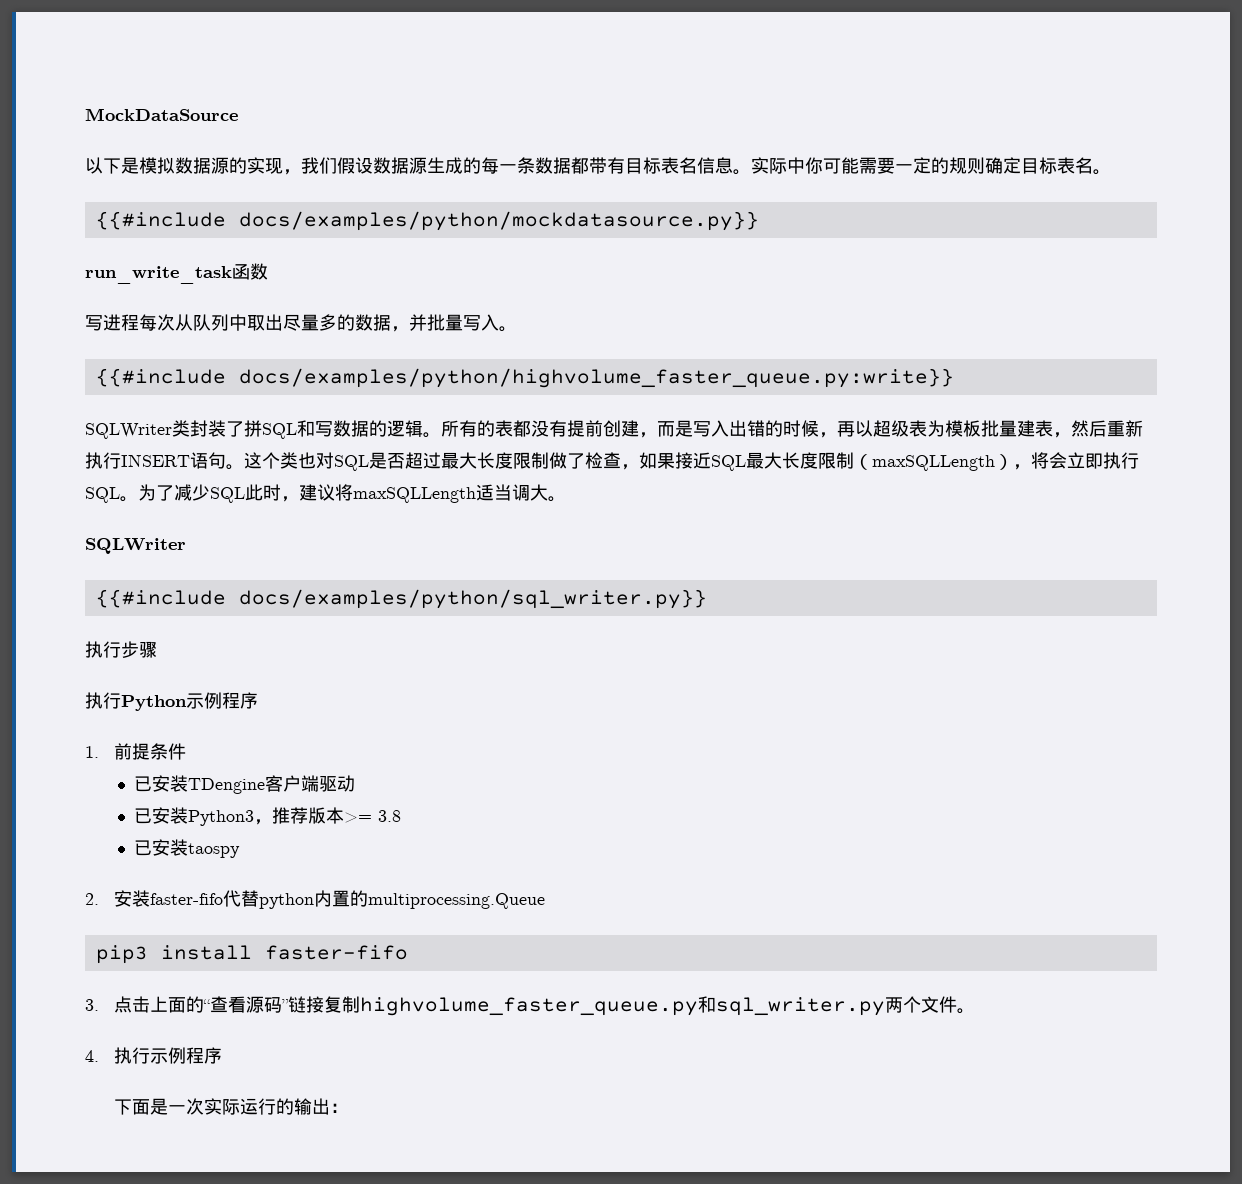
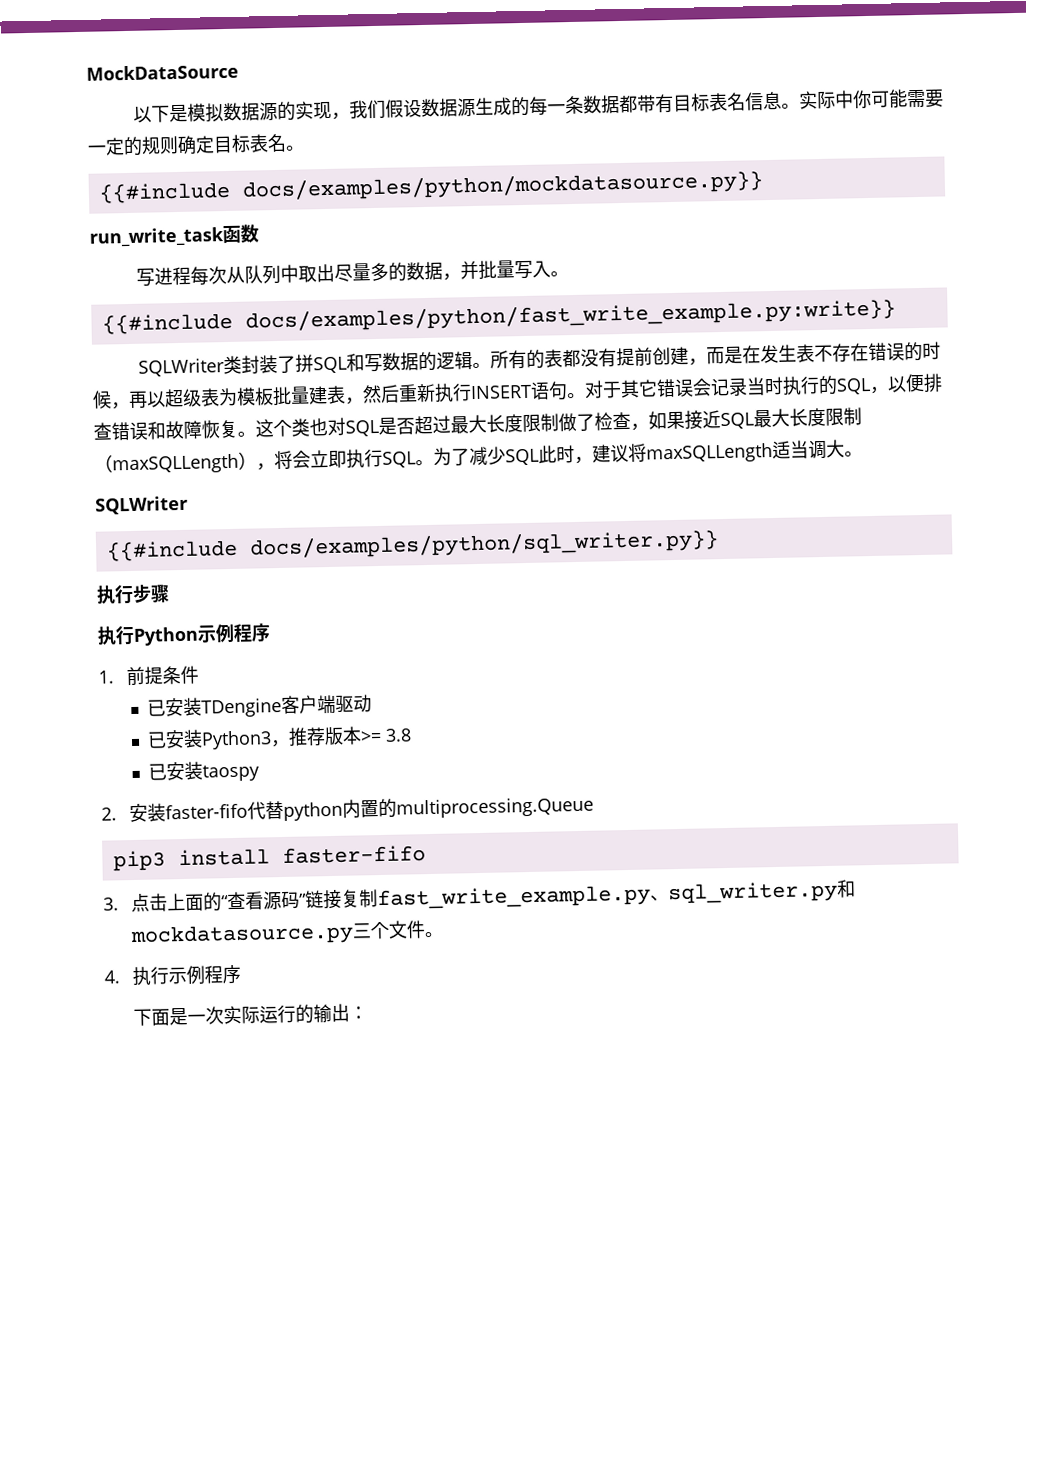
- {{#include docs/examples/python/highvolume_faster_queue.py:write}}
+ {{#include docs/examples/python/fast_write_example.py:write}}
- 所有的表都没有提前创建，而是写入出错的时候，再以超级表为模板批量建表，然后重新执行INSERT语句。
+ 所有的表都没有提前创建，而是在发生表不存在错误的时候，再以超级表为模板批量建表，然后重新执行INSERT语句。
+ 对于其它错误会记录当时执行的SQL，以便排查错误和故障恢复。
- 3.点击上面的“查看源码”链接复制highvolume_faster_queue.py和sql_writer.py两个文件。
+ 3.点击上面的“查看源码”链接复制fast_write_example.py、sql_writer.py和mockdatasource.py三个文件。

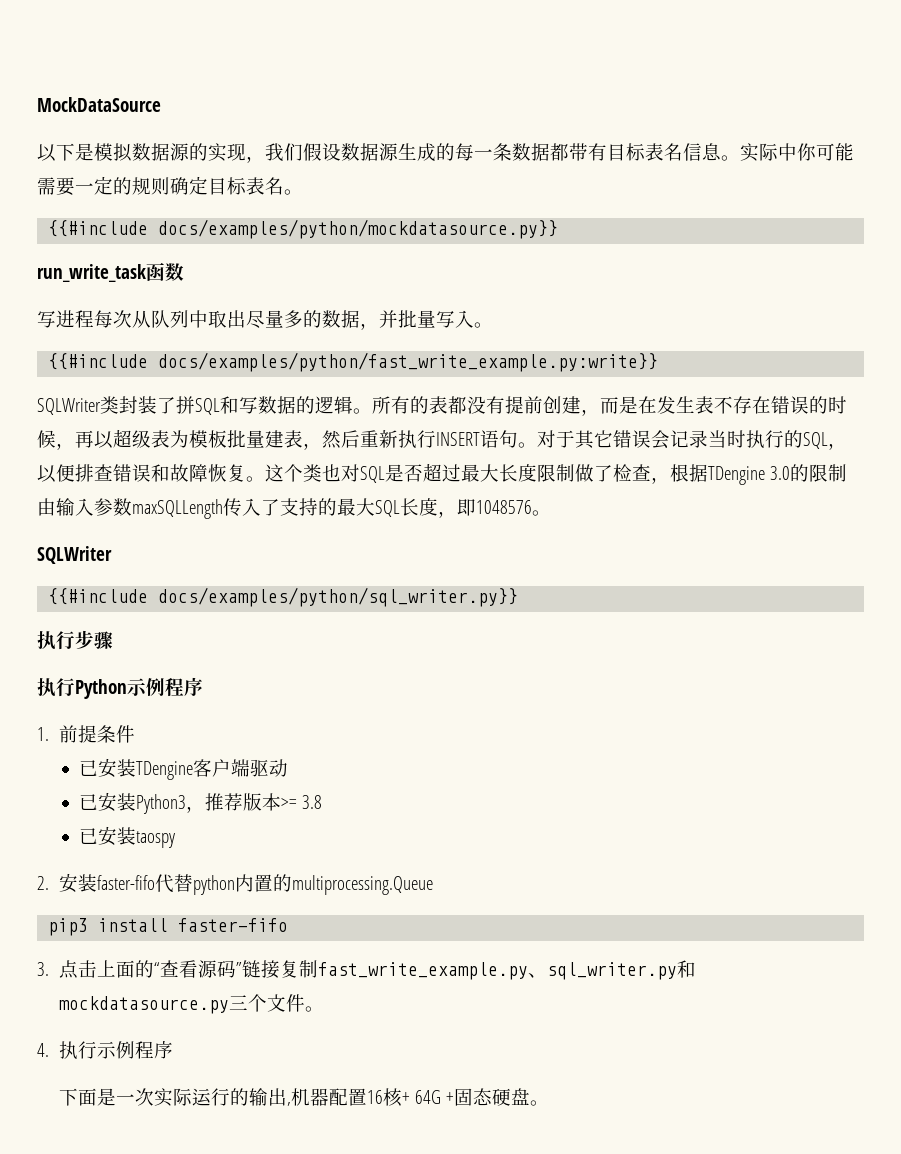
- 这个类也对SQL是否超过最大长度限制做了检查，如果接近SQL最大长度限制（maxSQLLength），将会立即执行SQL。为了减少SQL此时，建议将maxSQLLength适当调大。
+ 这个类也对SQL是否超过最大长度限制做了检查，根据TDengine 3.0的限制由输入参数maxSQLLength传入了支持的最大SQL长度，即1048576。
- 下面是一次实际运行的输出：
+ 下面是一次实际运行的输出,机器配置16核+ 64G +固态硬盘。

